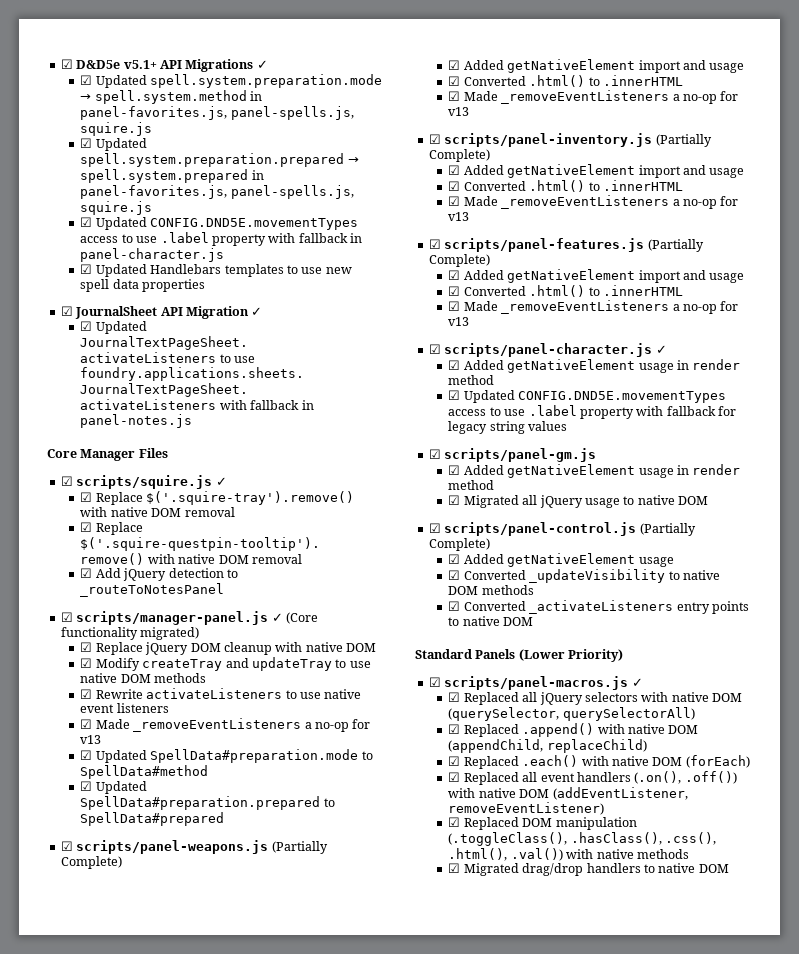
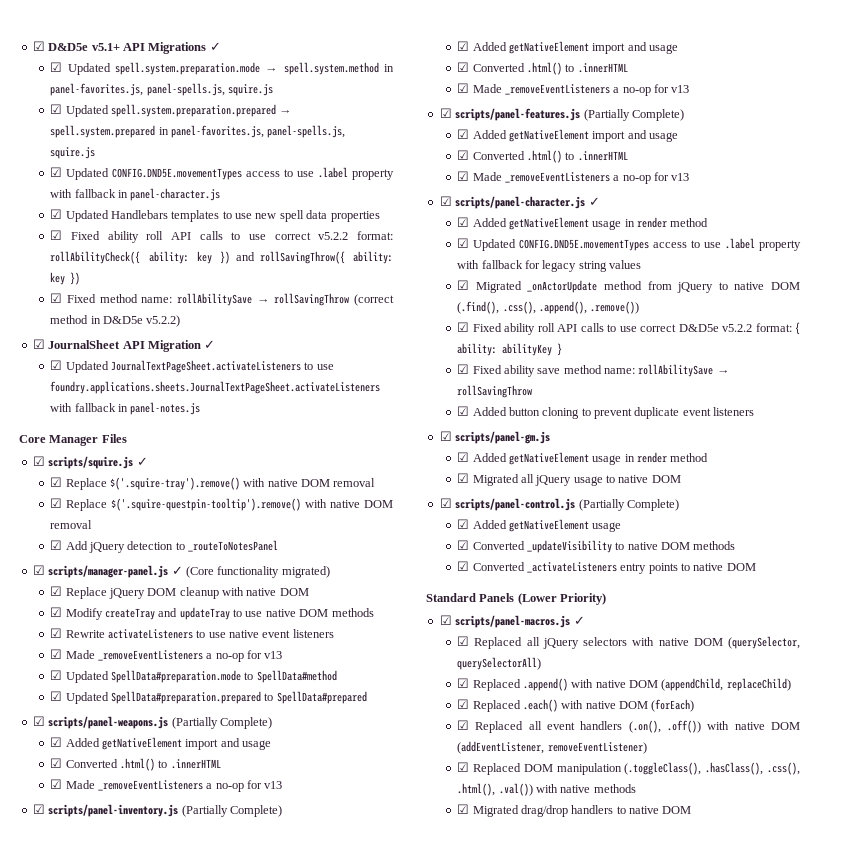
+ ☑ Fixed ability roll API calls to use correct v5.2.2 format: rollAbilityCheck({ ability: key }) and rollSavingThrow({ ability: key })
+ ☑ Fixed method name: rollAbilitySave → rollSavingThrow (correct method in D&D5e v5.2.2)
+ ☑ Migrated _onActorUpdate method from jQuery to native DOM (.find(), .css(), .append(), .remove())
+ ☑ Fixed ability roll API calls to use correct D&D5e v5.2.2 format: { ability: abilityKey }
+ ☑ Fixed ability save method name: rollAbilitySave → rollSavingThrow
+ ☑ Added button cloning to prevent duplicate event listeners

